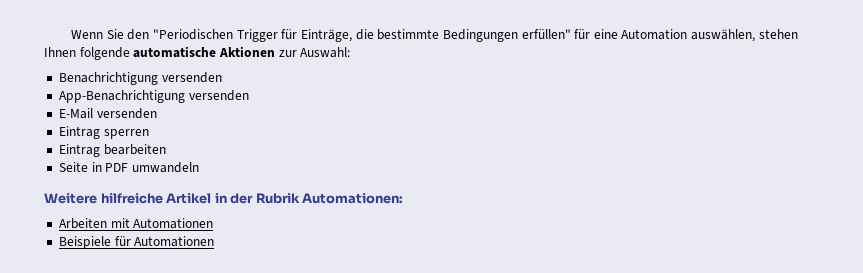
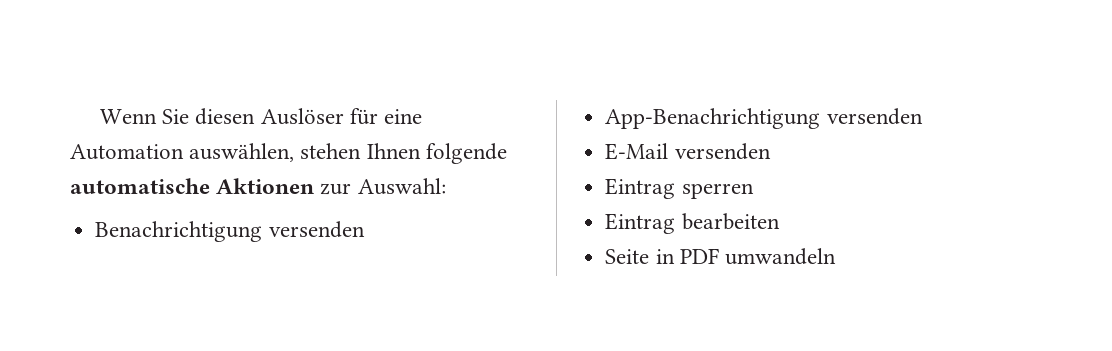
- Wenn Sie den "Periodischen Trigger für Einträge, die bestimmte Bedingungen erfüllen" für eine Automation auswählen, stehen Ihnen folgende automatische Aktionen zur Auswahl:
+ Wenn Sie diesen Auslöser für eine Automation auswählen, stehen Ihnen folgende automatische Aktionen zur Auswahl:
- Weitere hilfreiche Artikel in der Rubrik Automationen:
- Arbeiten mit Automationen
- Beispiele für Automationen

